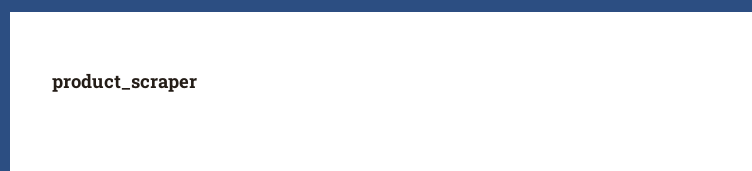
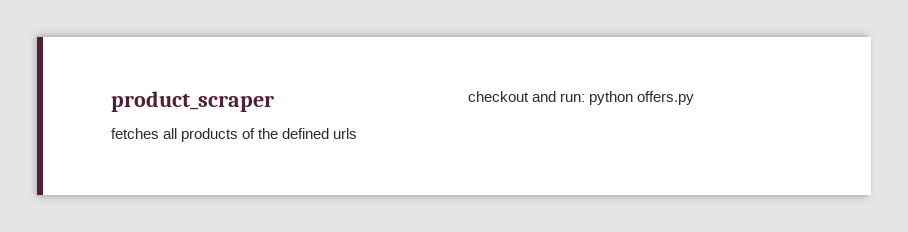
+ fetches all products of the defined urls
+ checkout and run: python offers.py

